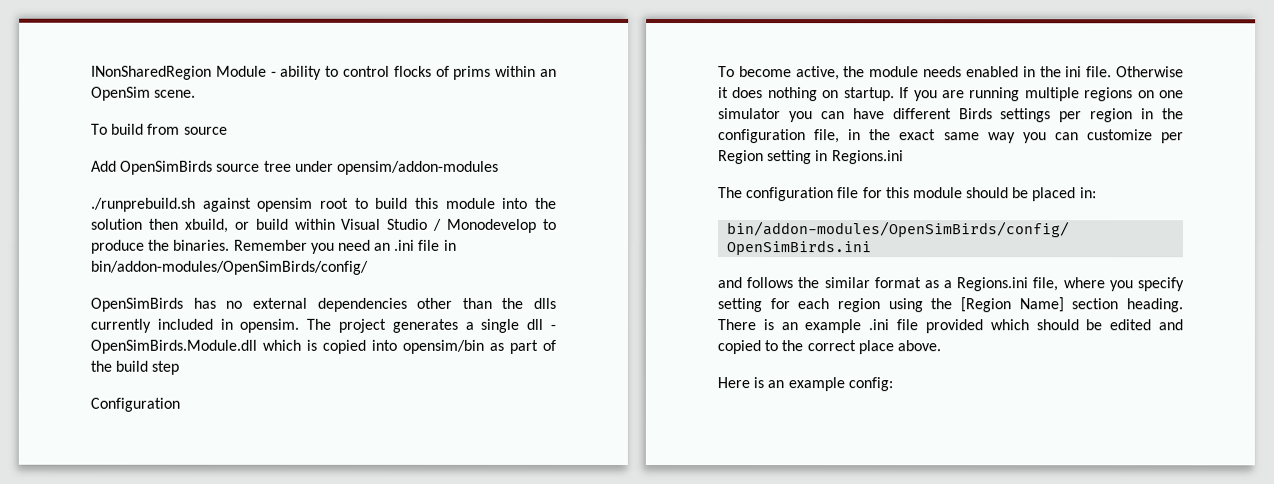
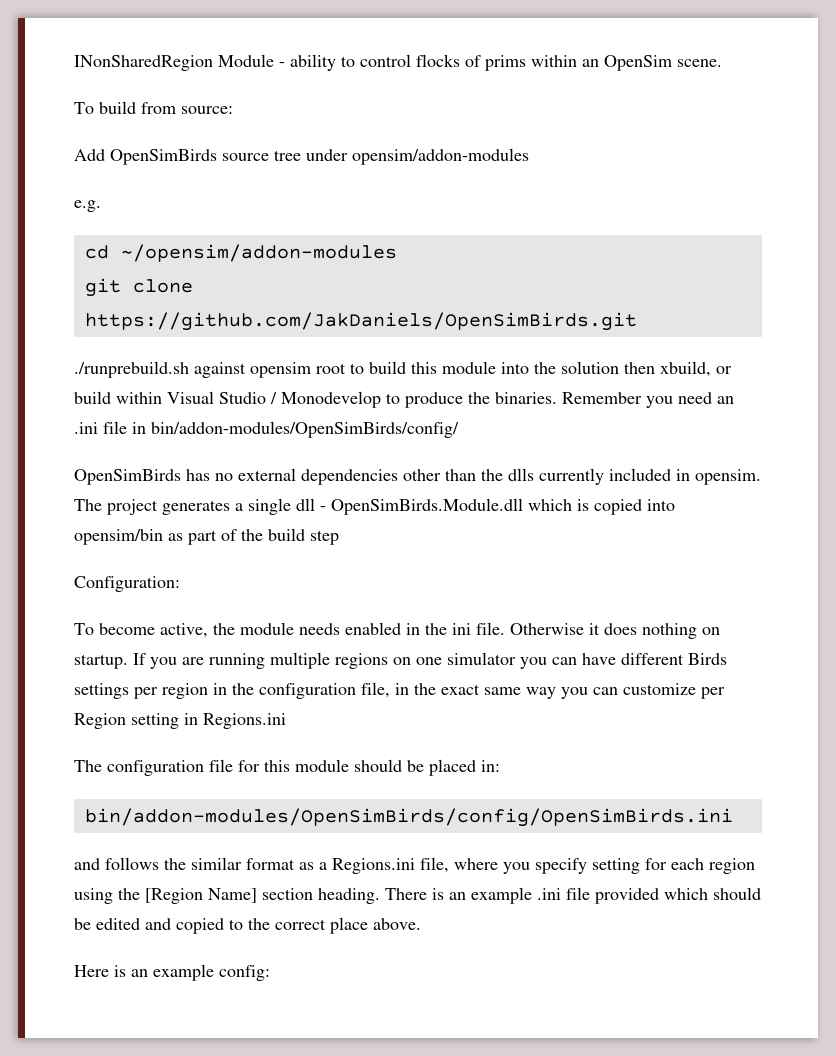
- To build from source
+ To build from source:
+ e.g.
+ cd ~/opensim/addon-modules
+ git clone https://github.com/JakDaniels/OpenSimBirds.git
- Configuration
+ Configuration:

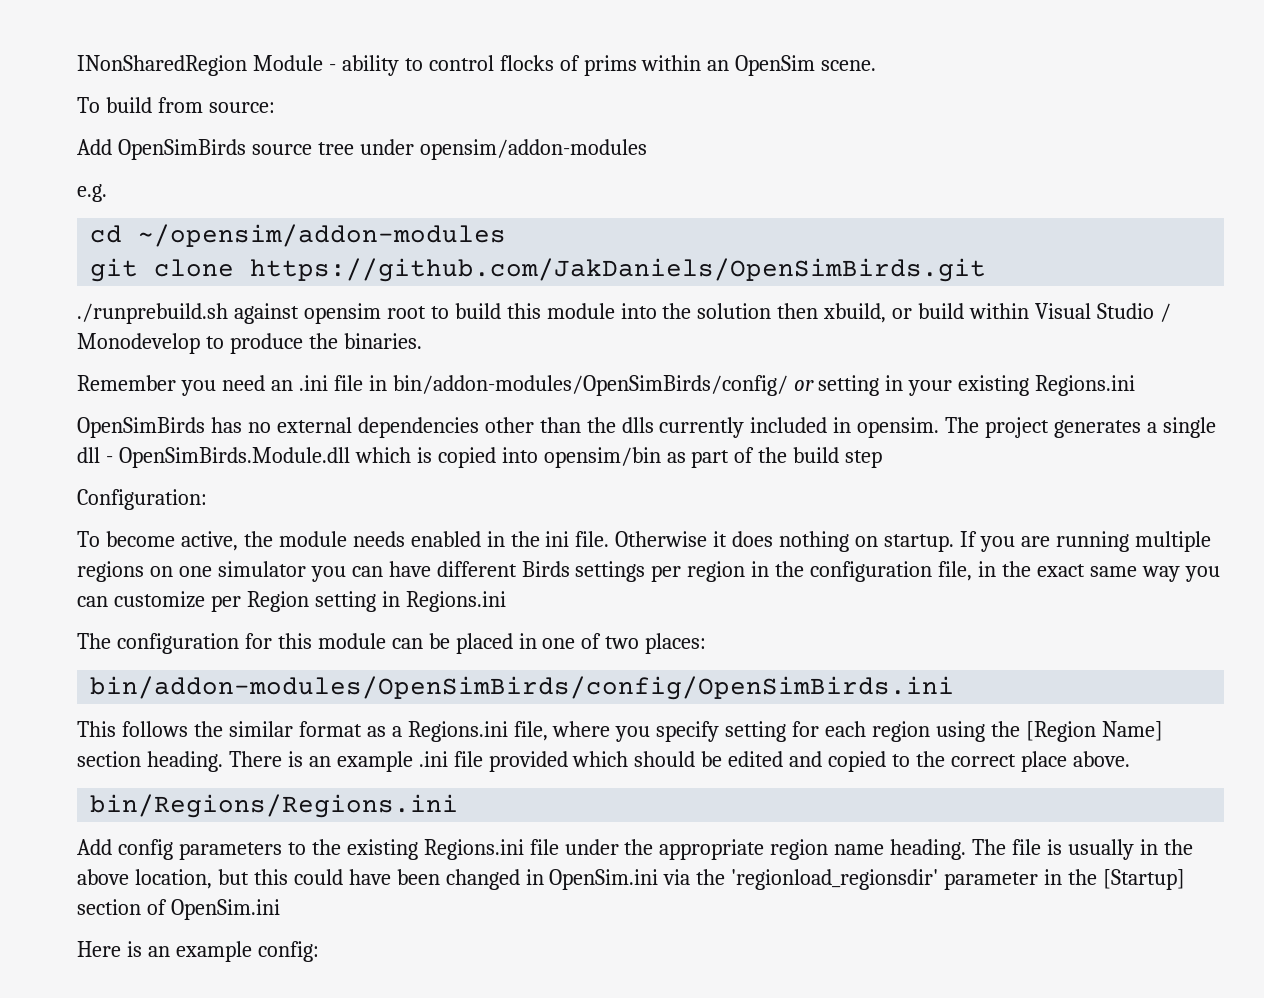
- ./runprebuild.sh against opensim root to build this module into the solution then xbuild, or build within Visual Studio / Monodevelop to produce the binaries. Remember you need an .ini file in bin/addon-modules/OpenSimBirds/config/
+ ./runprebuild.sh against opensim root to build this module into the solution then xbuild, or build within Visual Studio / Monodevelop to produce the binaries.
+ Remember you need an .ini file in bin/addon-modules/OpenSimBirds/config/ or setting in your existing Regions.ini
- The configuration file for this module should be placed in:
+ The configuration for this module can be placed in one of two places:
- and follows the similar format as a Regions.ini file, where you specify setting for each region using the [Region Name] section heading.
+ This follows the similar format as a Regions.ini file, where you specify setting for each region using the [Region Name] section heading.
+ bin/Regions/Regions.ini
+ Add config parameters to the existing Regions.ini file under the appropriate region name heading. The file is usually in the above location, but this could have been changed in OpenSim.ini via the 'regionload_regionsdir' parameter in the [Startup] section of OpenSim.ini

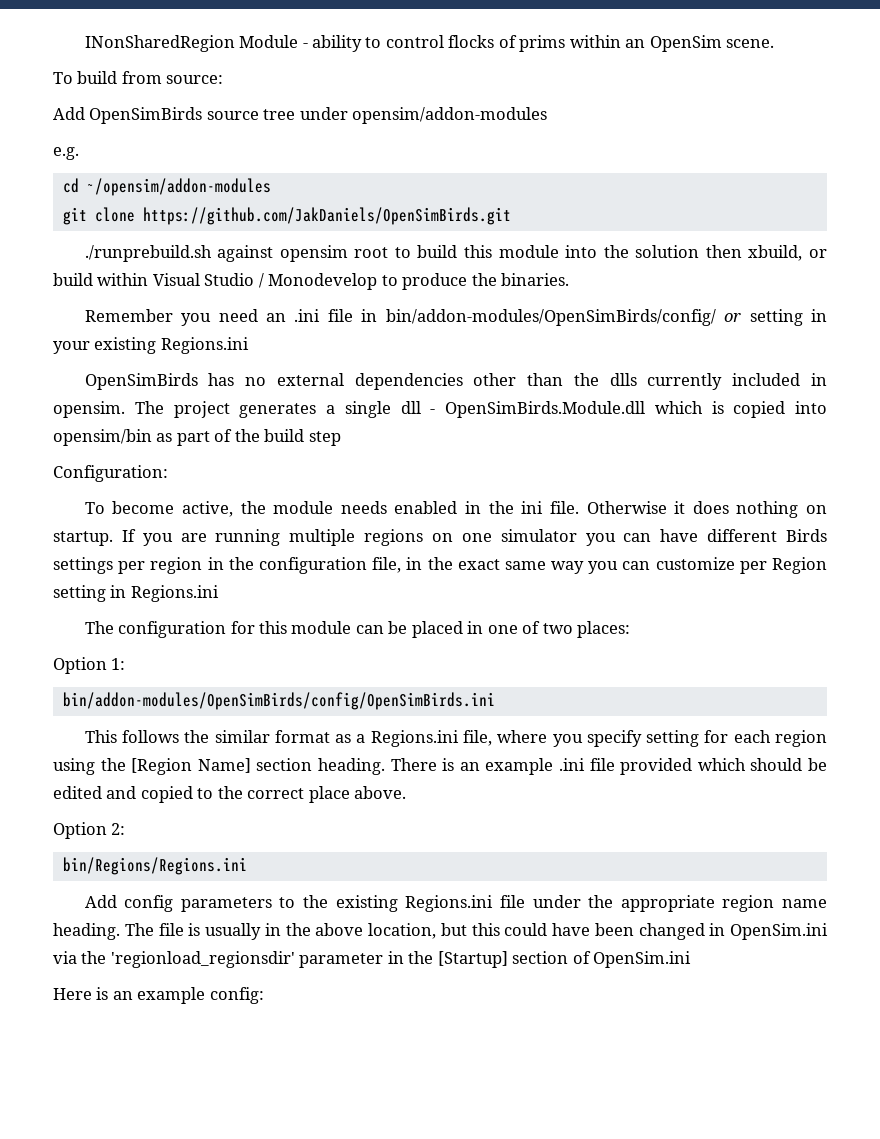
+ Option 1:
+ Option 2:

